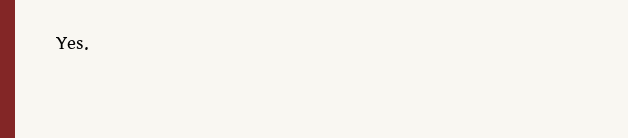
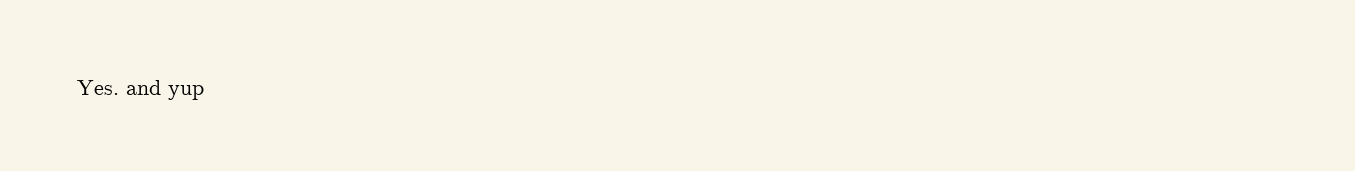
- Yes.
+ Yes. and yup

